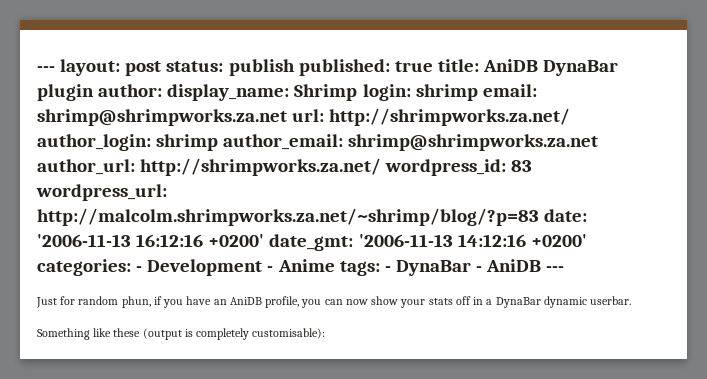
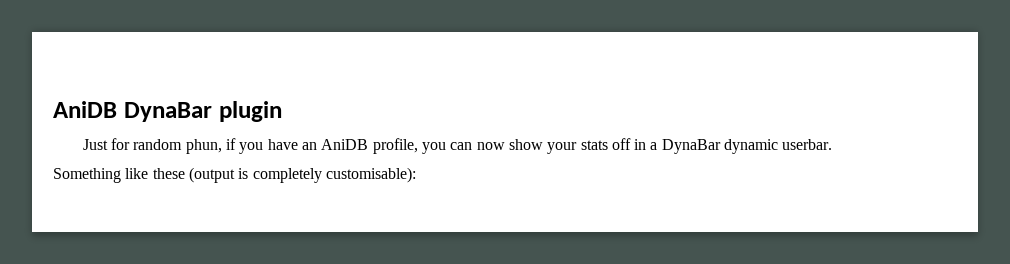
- --- layout: post status: publish published: true title: AniDB DynaBar plugin author: display_name: Shrimp login: shrimp email: shrimp@shrimpworks.za.net url: http://shrimpworks.za.net/ author_login: shrimp author_email: shrimp@shrimpworks.za.net author_url: http://shrimpworks.za.net/ wordpress_id: 83 wordpress_url: http://malcolm.shrimpworks.za.net/~shrimp/blog/?p=83 date: '2006-11-13 16:12:16 +0200' date_gmt: '2006-11-13 14:12:16 +0200' categories: - Development - Anime tags: - DynaBar - AniDB ---
+ AniDB DynaBar plugin

